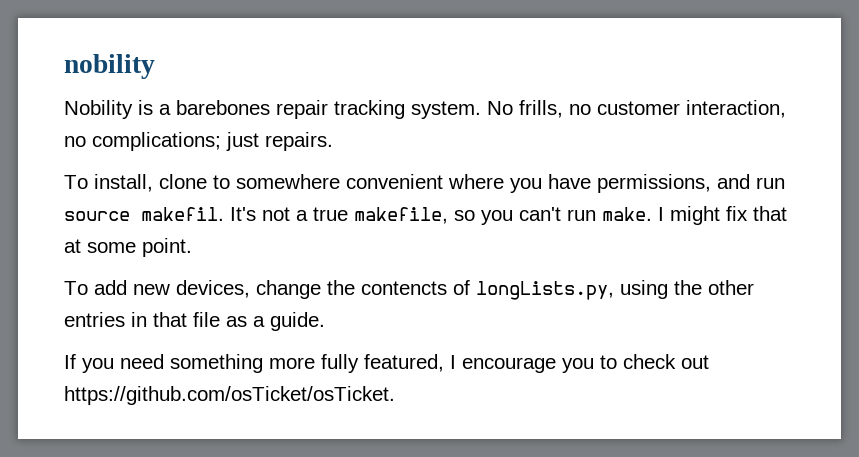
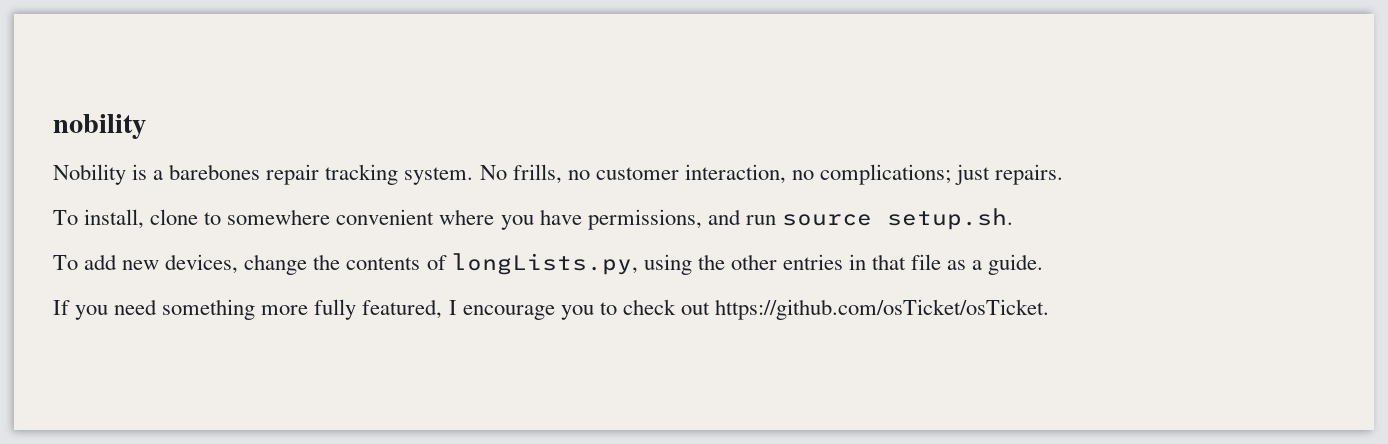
- To install, clone to somewhere convenient where you have permissions, and run source makefil. It's not a true makefile, so you can't run make. I might fix that at some point.
+ To install, clone to somewhere convenient where you have permissions, and run source setup.sh.
- To add new devices, change the contencts of longLists.py, using the other entries in that file as a guide.
+ To add new devices, change the contents of longLists.py, using the other entries in that file as a guide.

